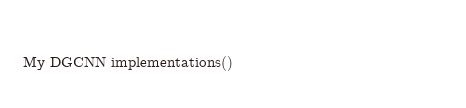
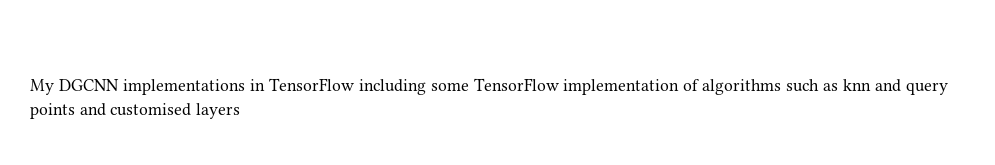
- My DGCNN implementations()
+ My DGCNN implementations in TensorFlow including some TensorFlow implementation of algorithms such as knn and query points and customised layers

